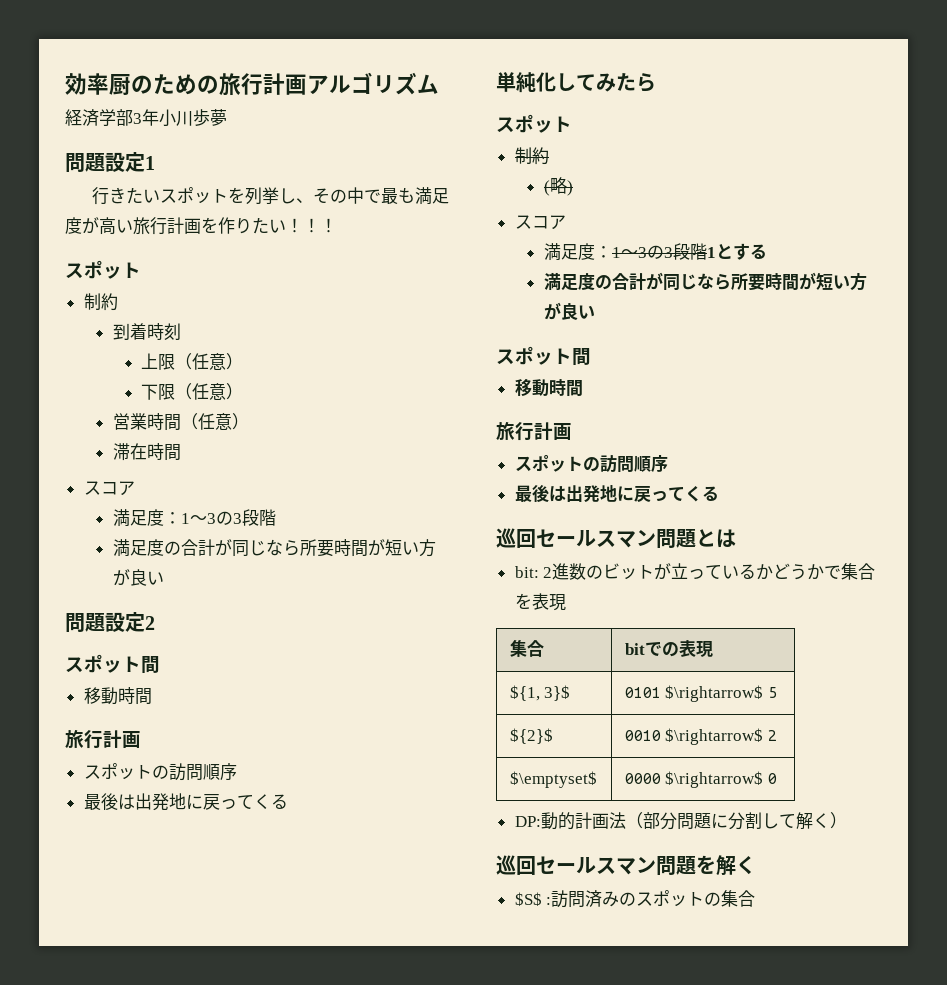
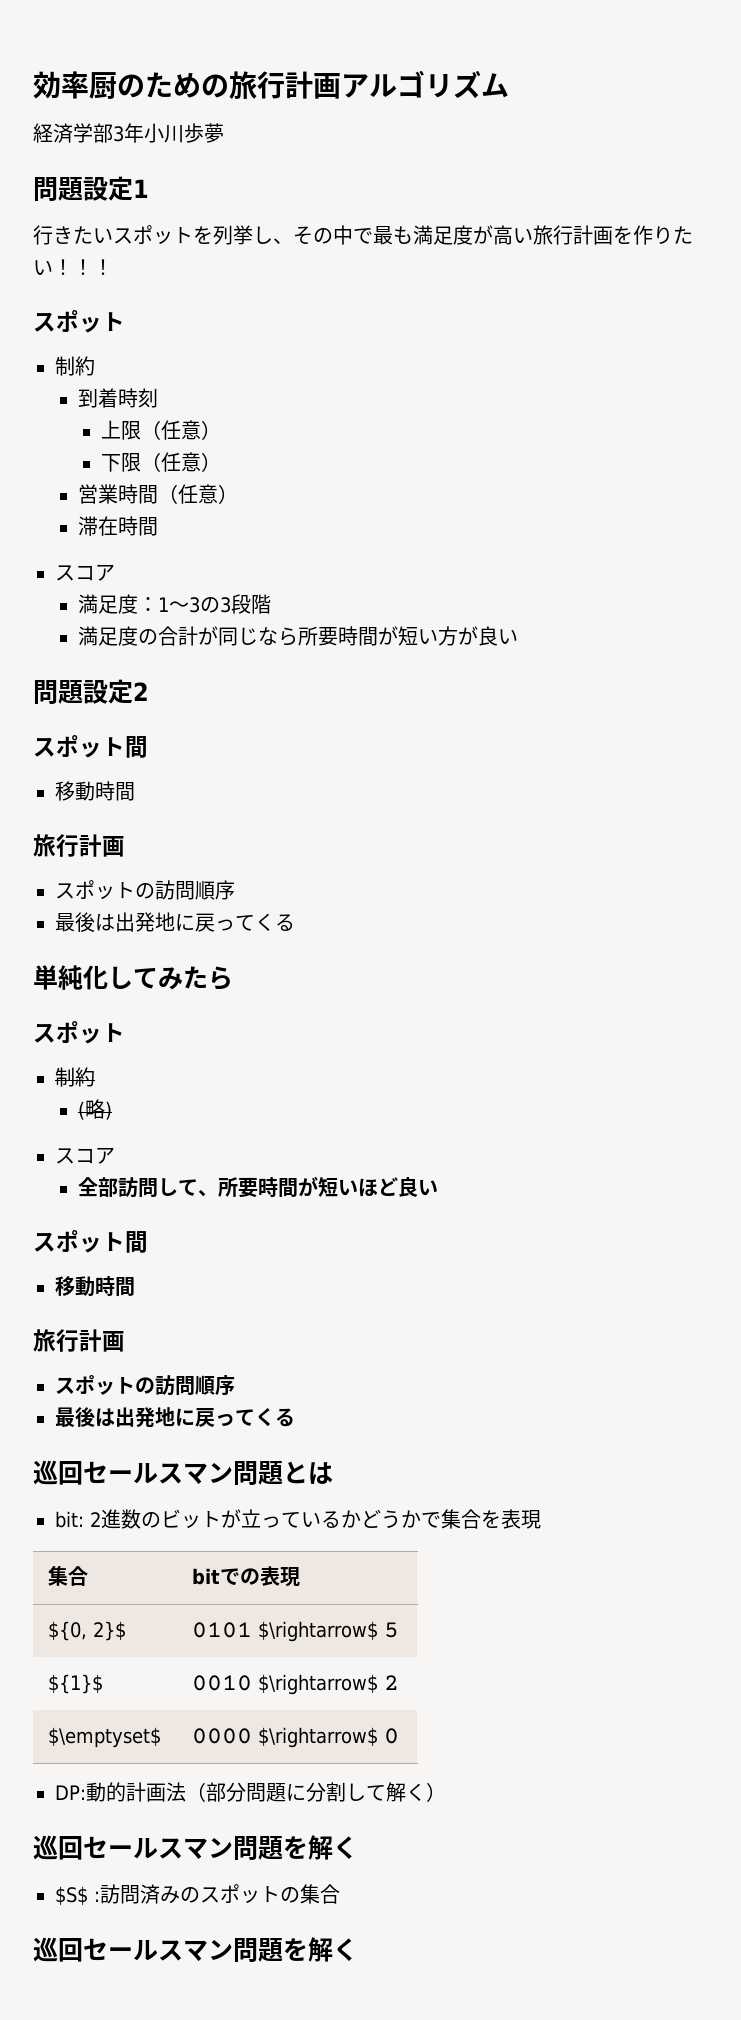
- 満足度：1〜3の3段階1とする
- 満足度の合計が同じなら所要時間が短い方が良い
+ 全部訪問して、所要時間が短いほど良い
- ${1, 3}$ | 0101 $\rightarrow$ 5
+ ${0, 2}$ | 0101 $\rightarrow$ 5
- ${2}$ | 0010 $\rightarrow$ 2
+ ${1}$ | 0010 $\rightarrow$ 2
  $S$ :訪問済みのスポットの集合
+ 巡回セールスマン問題を解く

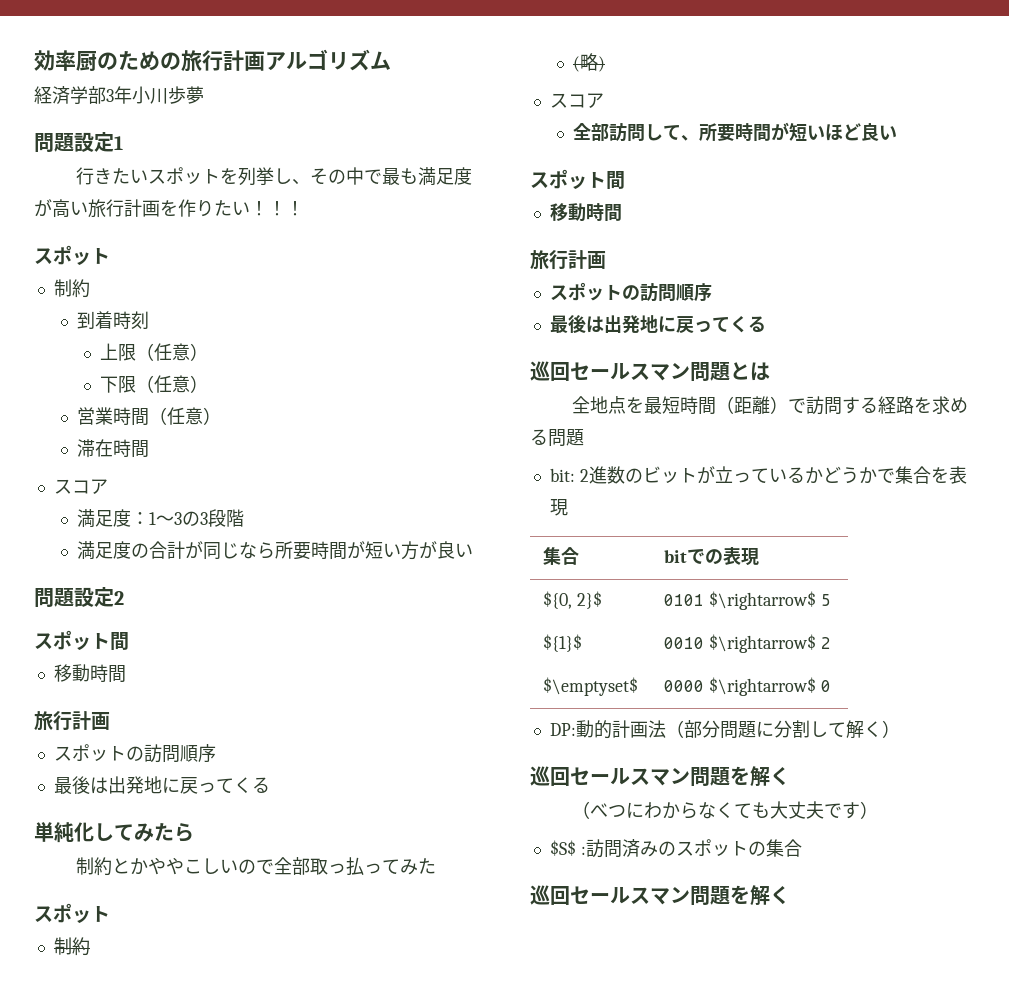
+ 制約とかややこしいので全部取っ払ってみた
+ 全地点を最短時間（距離）で訪問する経路を求める問題
+ （べつにわからなくても大丈夫です）

